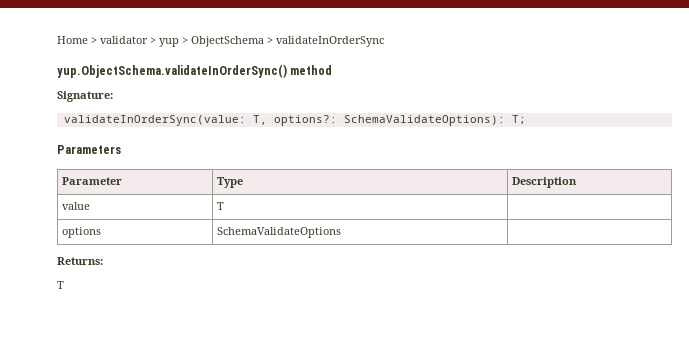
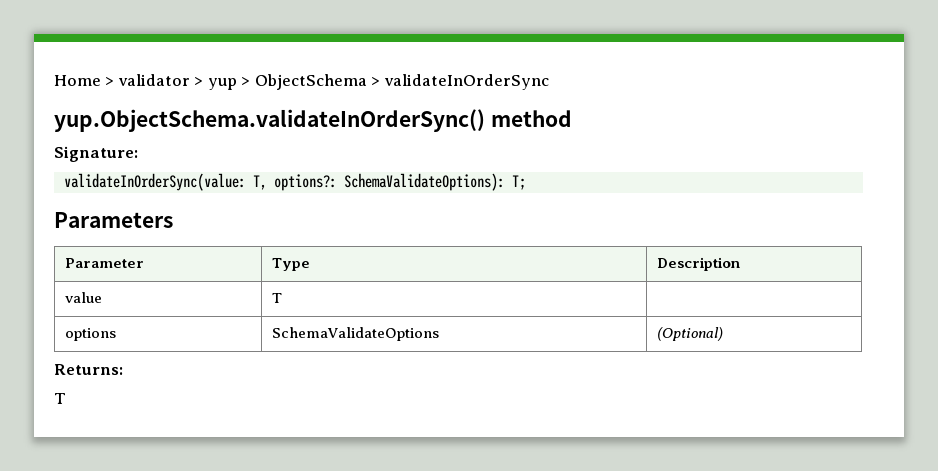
- options | SchemaValidateOptions |
+ options | SchemaValidateOptions | (Optional)

